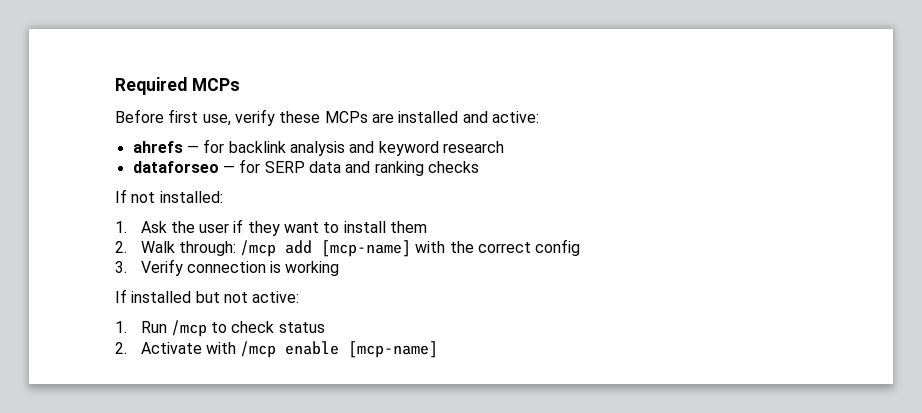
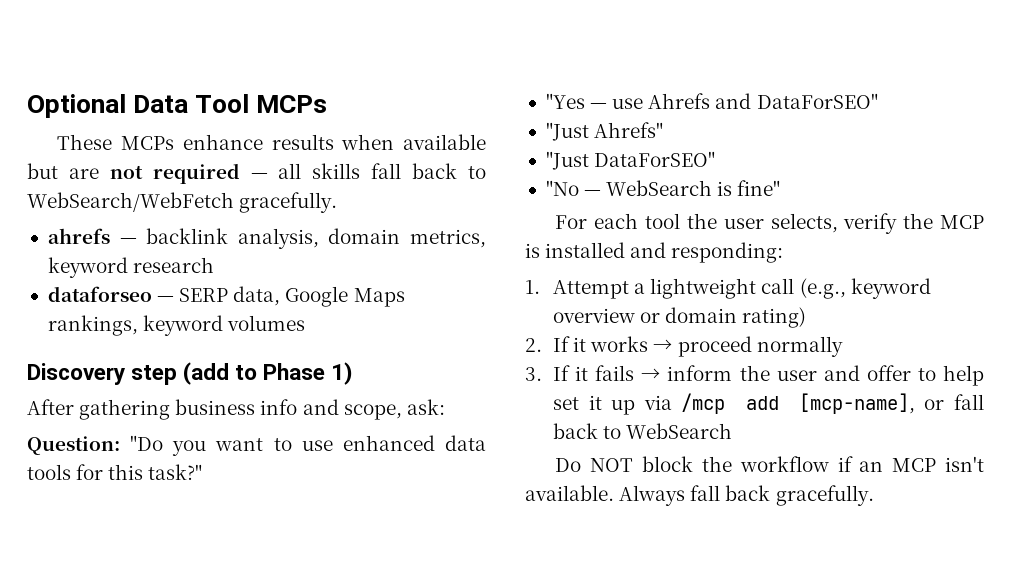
- Required MCPs
- Before first use, verify these MCPs are installed and active:
- ahrefs — for backlink analysis and keyword research
- dataforseo — for SERP data and ranking checks
- If not installed:
- 1. Ask the user if they want to install them
- 2. Walk through: /mcp add [mcp-name] with the correct config
- 3. Verify connection is working
- If installed but not active:
- 1. Run /mcp to check status
- 2. Activate with /mcp enable [mcp-name]
+ Optional Data Tool MCPs
+ These MCPs enhance results when available but are not required — all skills fall back to WebSearch/WebFetch gracefully.
+ ahrefs — backlink analysis, domain metrics, keyword research
+ dataforseo — SERP data, Google Maps rankings, keyword volumes
+ Discovery step (add to Phase 1)
+ After gathering business info and scope, ask:
+ Question: "Do you want to use enhanced data tools for this task?"
+ "Yes — use Ahrefs and DataForSEO"
+ "Just Ahrefs"
+ "Just DataForSEO"
+ "No — WebSearch is fine"
+ For each tool the user selects, verify the MCP is installed and responding:
+ 1. Attempt a lightweight call (e.g., keyword overview or domain rating)
+ 2. If it works → proceed normally
+ 3. If it fails → inform the user and offer to help set it up via /mcp add [mcp-name], or fall back to WebSearch
+ Do NOT block the workflow if an MCP isn't available. Always fall back gracefully.

